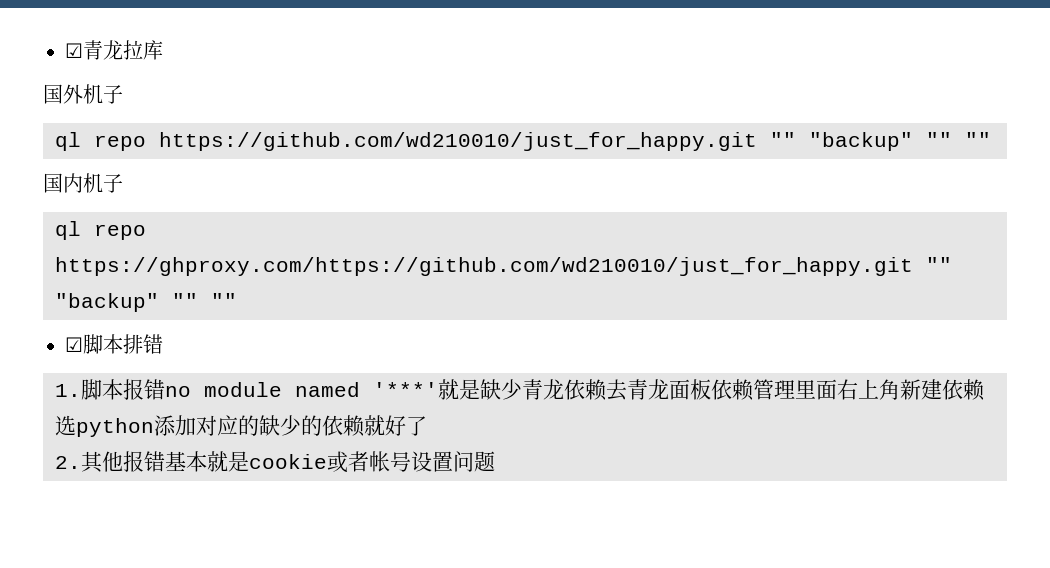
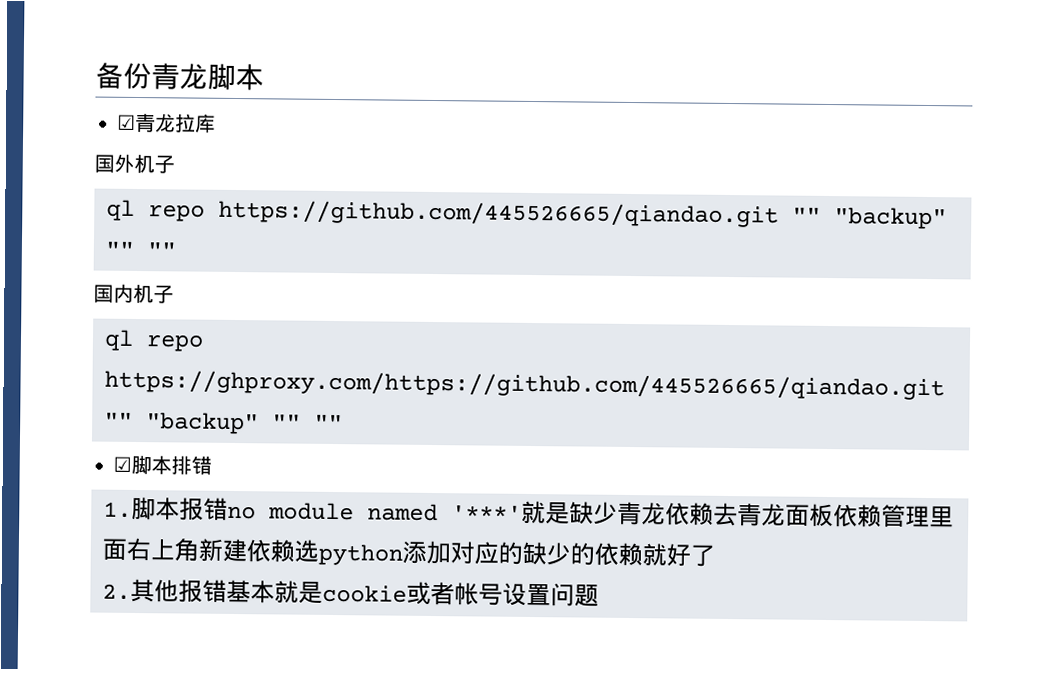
+ 备份青龙脚本
- ql repo https://github.com/wd210010/just_for_happy.git "" "backup" "" ""
+ ql repo https://github.com/445526665/qiandao.git "" "backup" "" ""
- ql repo https://ghproxy.com/https://github.com/wd210010/just_for_happy.git "" "backup" "" ""
+ ql repo https://ghproxy.com/https://github.com/445526665/qiandao.git "" "backup" "" ""

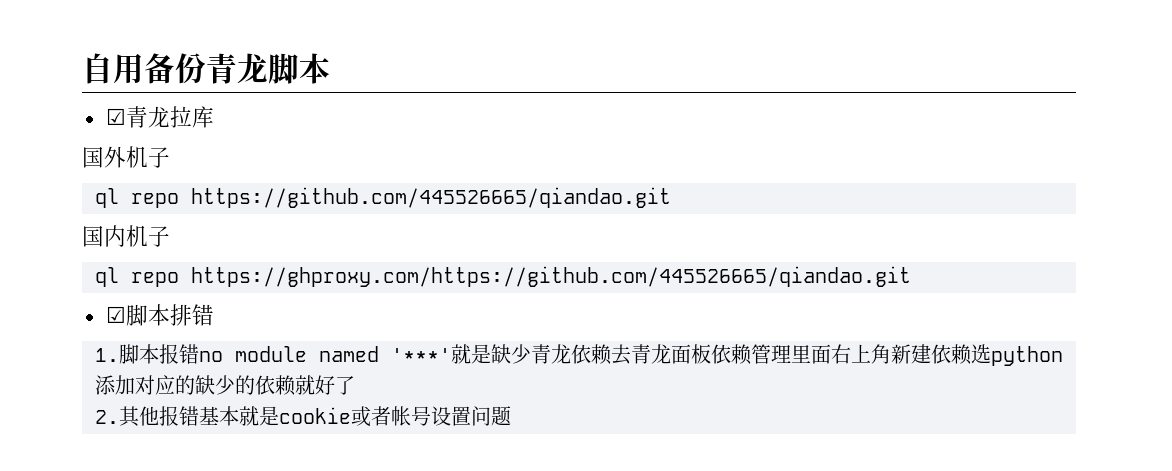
- 备份青龙脚本
+ 自用备份青龙脚本
- ql repo https://github.com/445526665/qiandao.git "" "backup" "" ""
+ ql repo https://github.com/445526665/qiandao.git
- ql repo https://ghproxy.com/https://github.com/445526665/qiandao.git "" "backup" "" ""
+ ql repo https://ghproxy.com/https://github.com/445526665/qiandao.git

